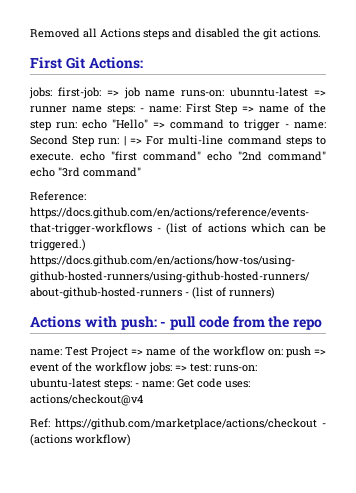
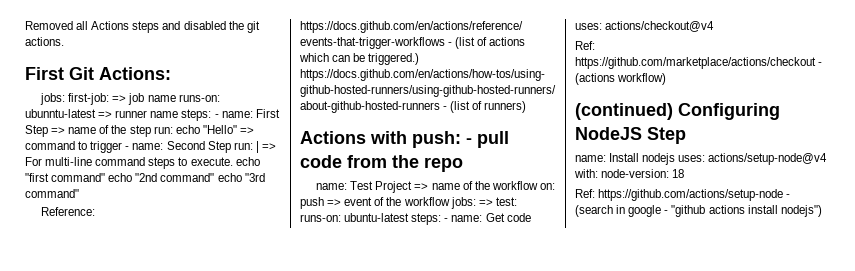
+ (continued) Configuring NodeJS Step
+ name: Install nodejs uses: actions/setup-node@v4 with: node-version: 18
+ Ref: https://github.com/actions/setup-node - (search in google - "github actions install nodejs")

